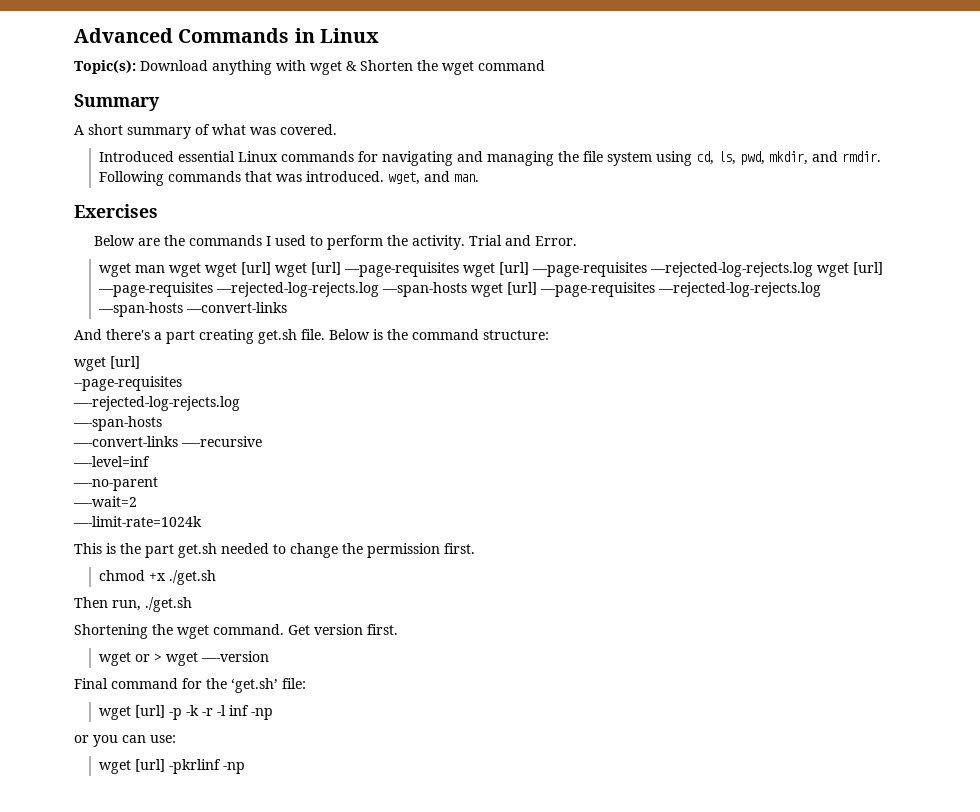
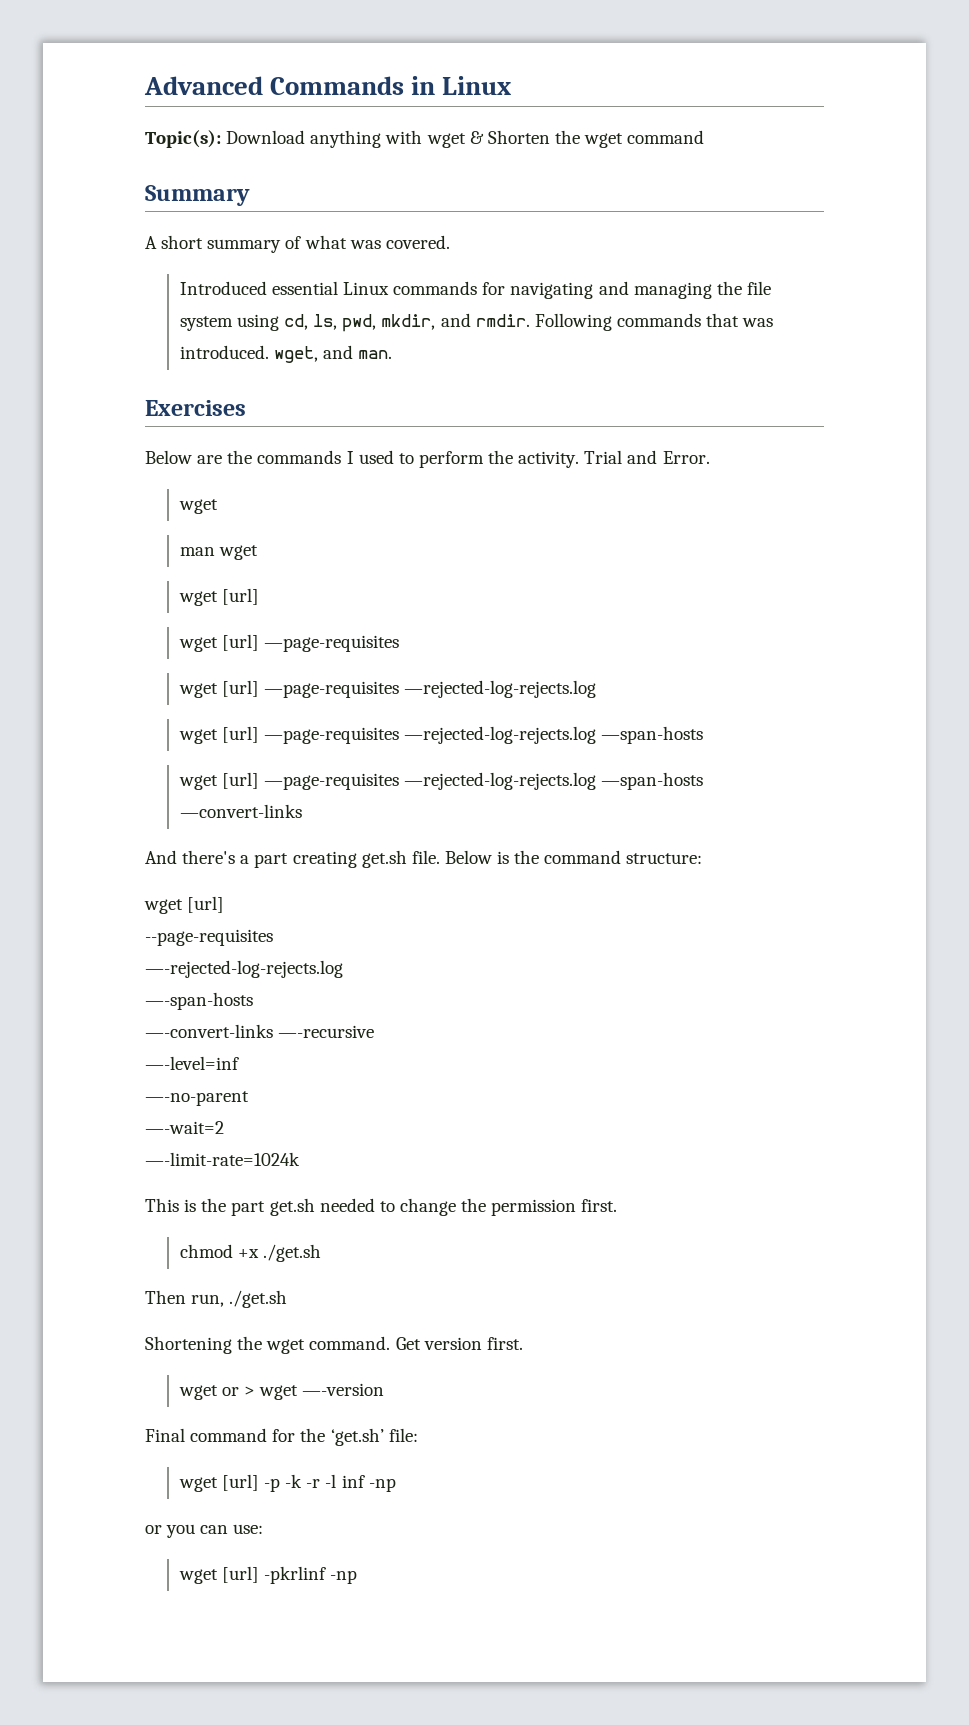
  Trial and Error.
- wget man wget wget [url] wget [url] —page-requisites wget [url] —page-requisites —rejected-log-rejects.log wget [url] —page-requisites —rejected-log-rejects.log —span-hosts wget [url] —page-requisites —rejected-log-rejects.log —span-hosts —convert-links
+ wget
+ man wget
+ wget [url]
+ wget [url] —page-requisites
+ wget [url] —page-requisites —rejected-log-rejects.log
+ wget [url] —page-requisites —rejected-log-rejects.log —span-hosts
+ wget [url] —page-requisites —rejected-log-rejects.log —span-hosts —convert-links

